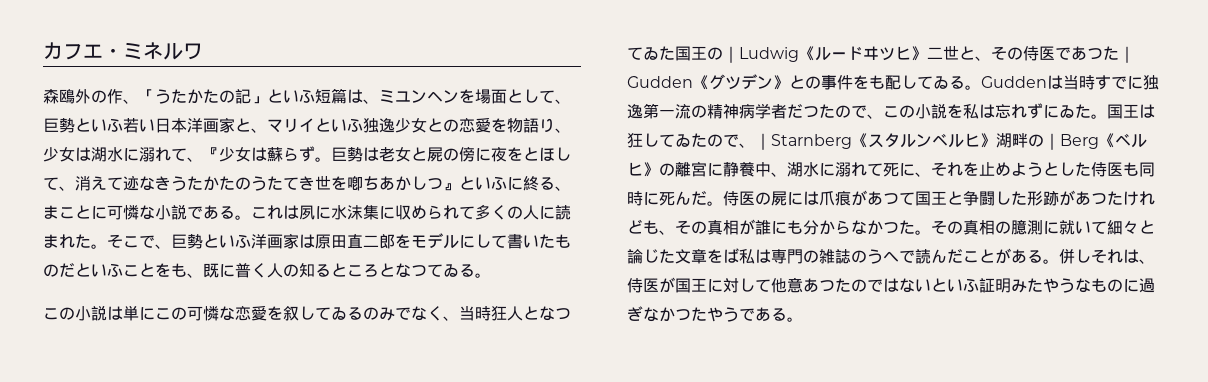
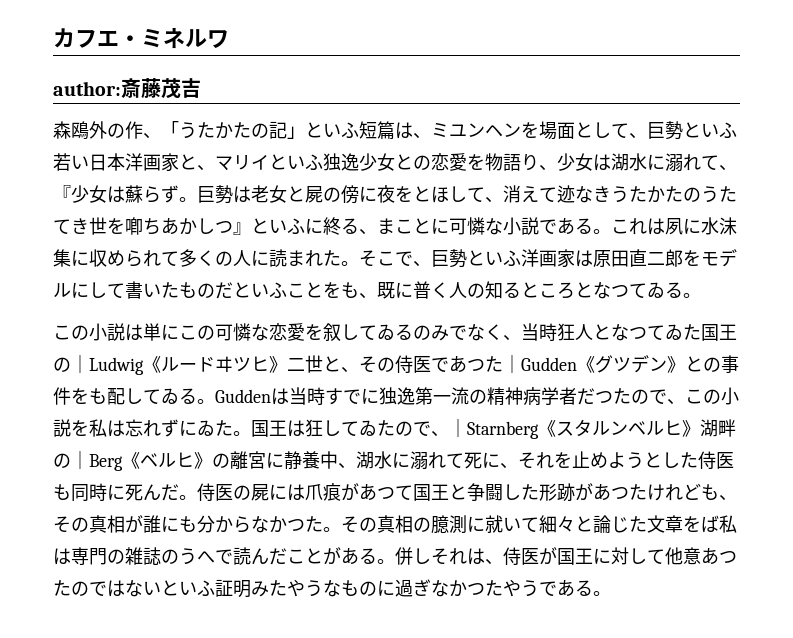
+ author:斎藤茂吉

